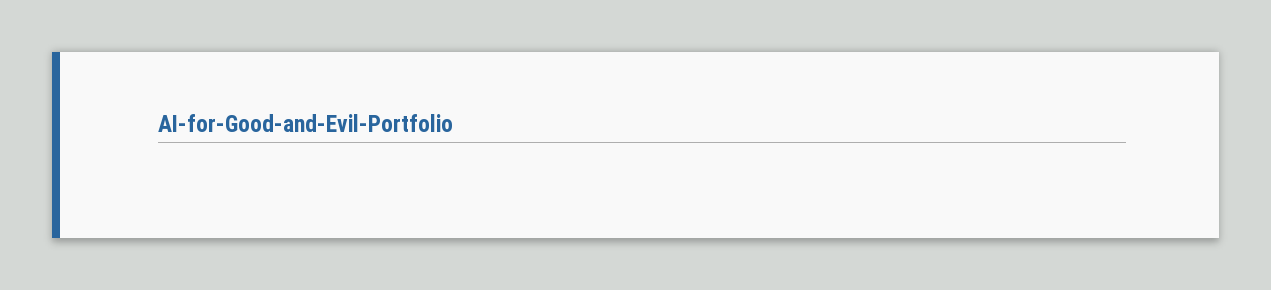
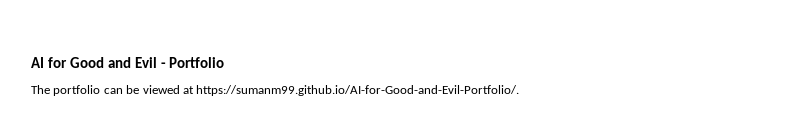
- AI-for-Good-and-Evil-Portfolio
+ AI for Good and Evil - Portfolio
+ The portfolio can be viewed at https://sumanm99.github.io/AI-for-Good-and-Evil-Portfolio/.

